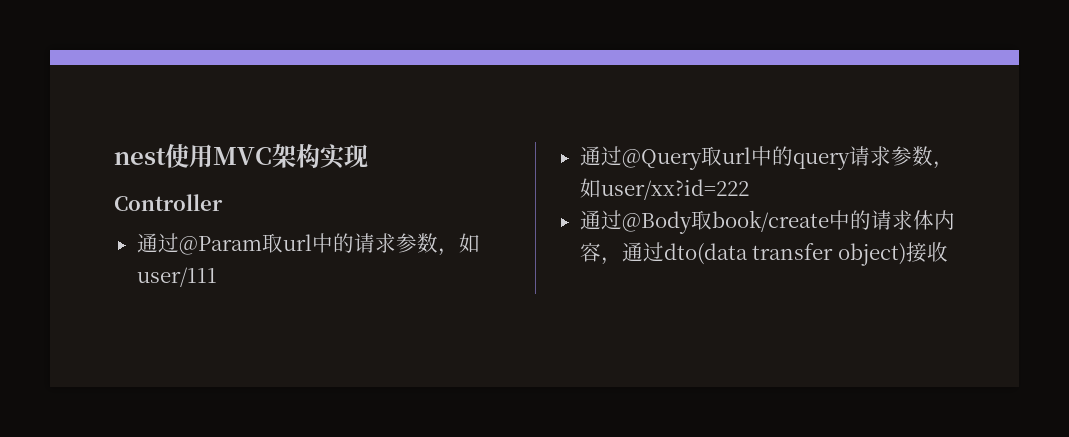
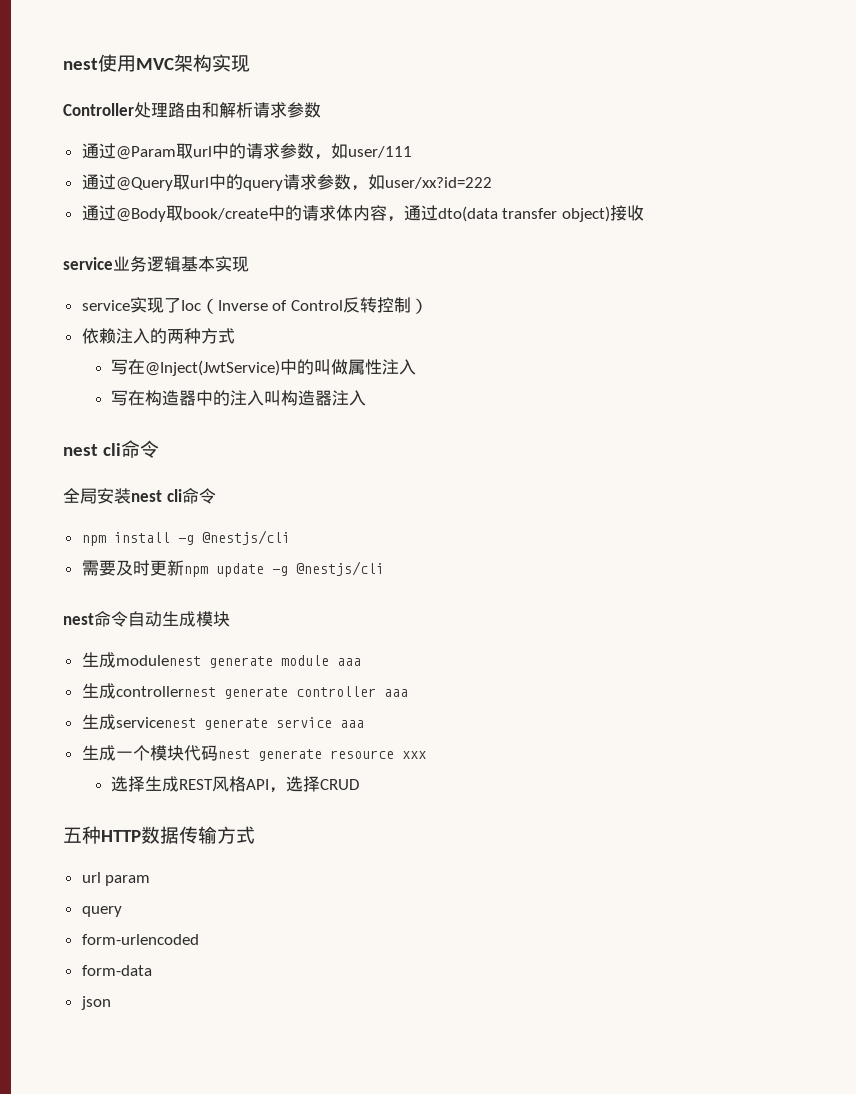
- Controller
+ Controller处理路由和解析请求参数
+ service业务逻辑基本实现
+ service实现了Ioc（Inverse of Control反转控制）
+ 依赖注入的两种方式
+ 写在@Inject(JwtService)中的叫做属性注入
+ 写在构造器中的注入叫构造器注入
+ nest cli命令
+ 全局安装nest cli命令
+ npm install -g @nestjs/cli
+ 需要及时更新npm update -g @nestjs/cli
+ nest命令自动生成模块
+ 生成modulenest generate module aaa
+ 生成controllernest generate controller aaa
+ 生成servicenest generate service aaa
+ 生成一个模块代码nest generate resource xxx
+ 选择生成REST风格API，选择CRUD
+ 五种HTTP数据传输方式
+ url param
+ query
+ form-urlencoded
+ form-data
+ json

